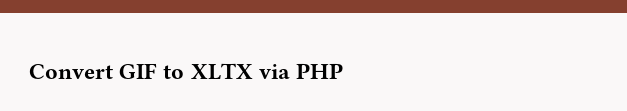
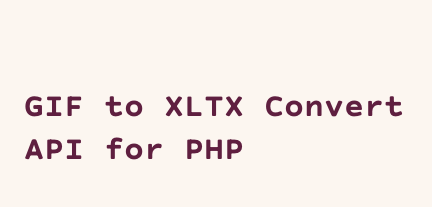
- Convert GIF to XLTX via PHP
+ GIF to XLTX Convert API for PHP

